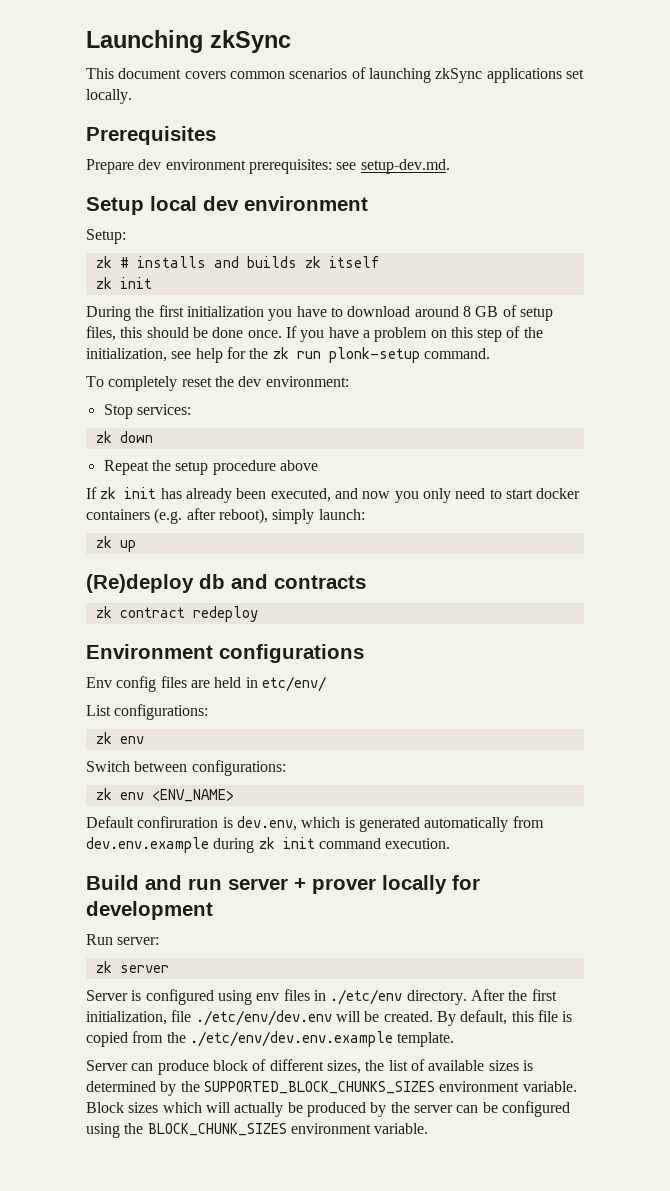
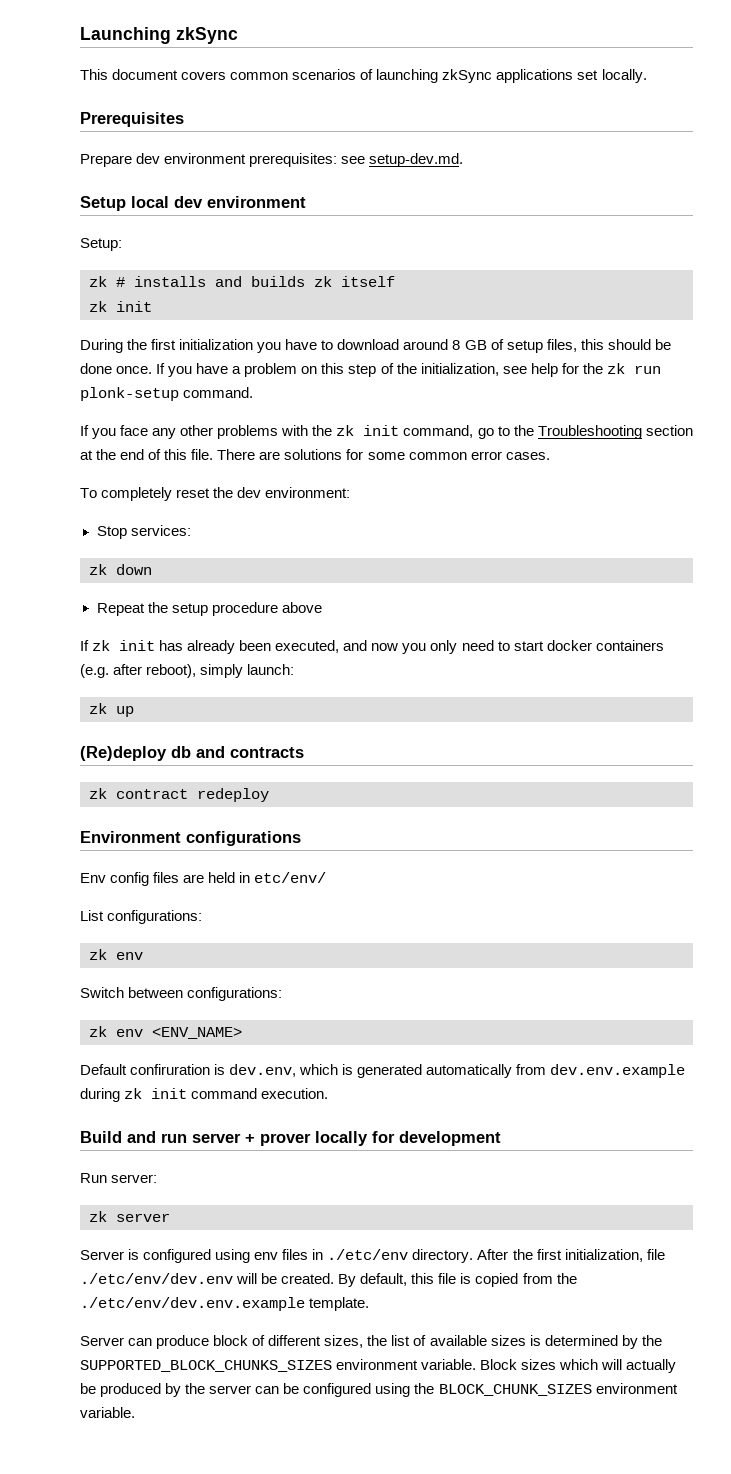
+ If you face any other problems with the zk init command, go to the Troubleshooting section at the end of this file. There are solutions for some common error cases.

